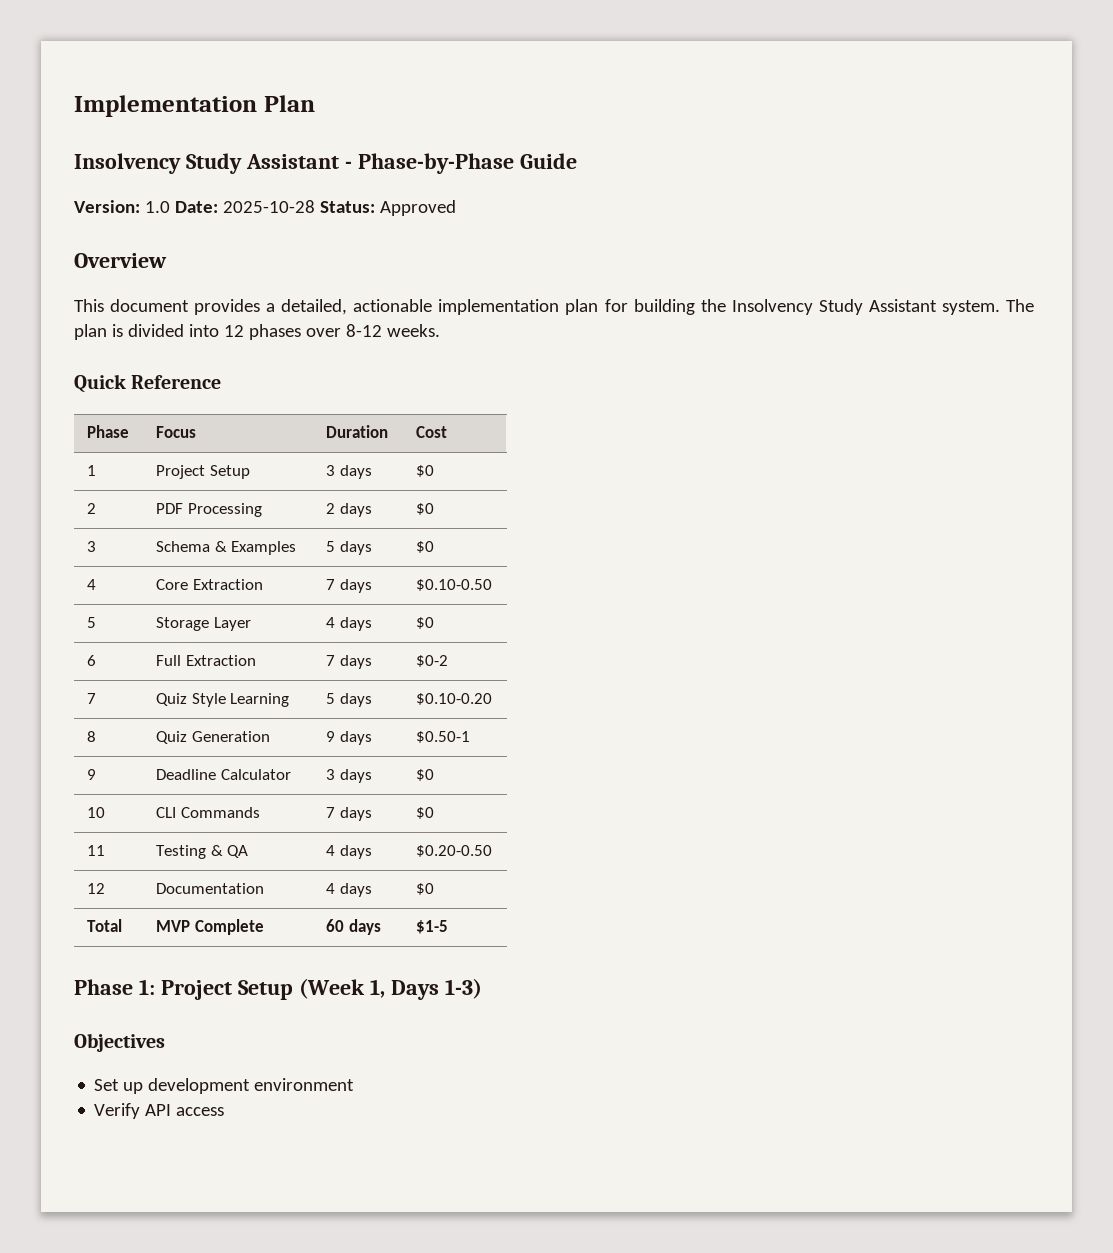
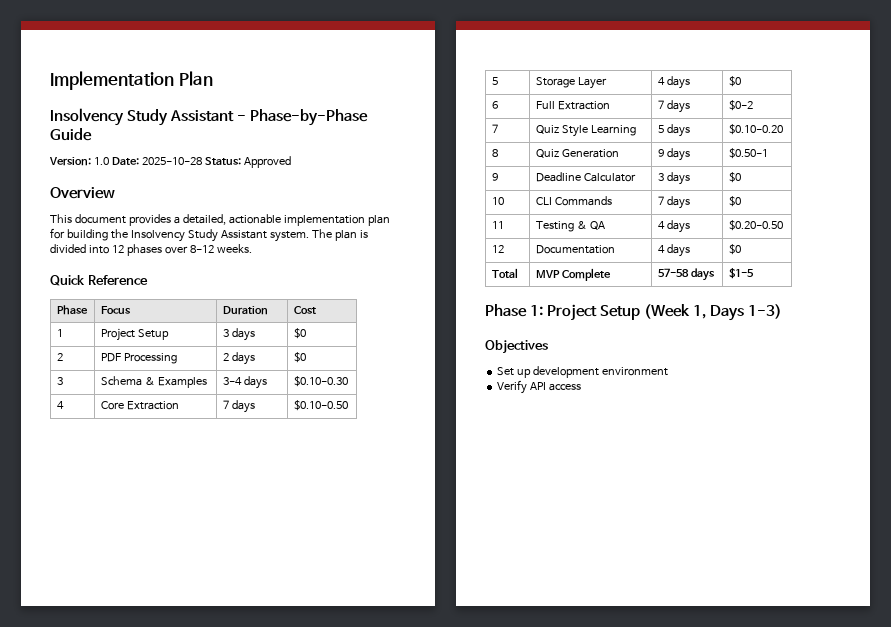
- 3 | Schema & Examples | 5 days | $0
+ 3 | Schema & Examples | 3-4 days | $0.10-0.30
- Total | MVP Complete | 60 days | $1-5
+ Total | MVP Complete | 57-58 days | $1-5

